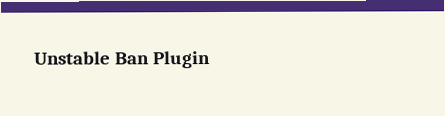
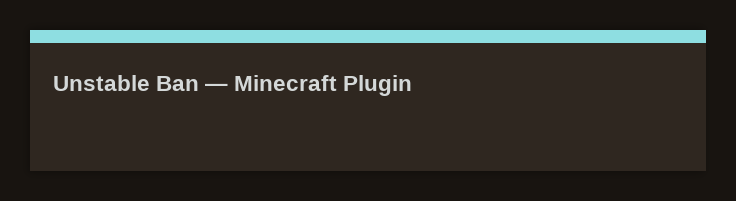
- Unstable Ban Plugin
+ Unstable Ban — Minecraft Plugin

